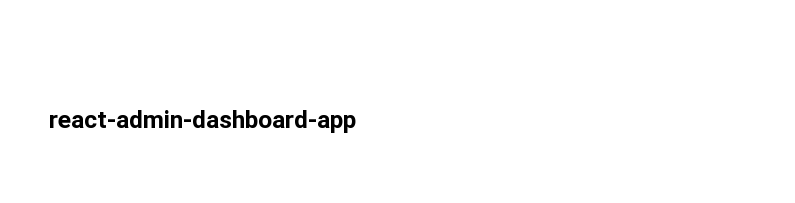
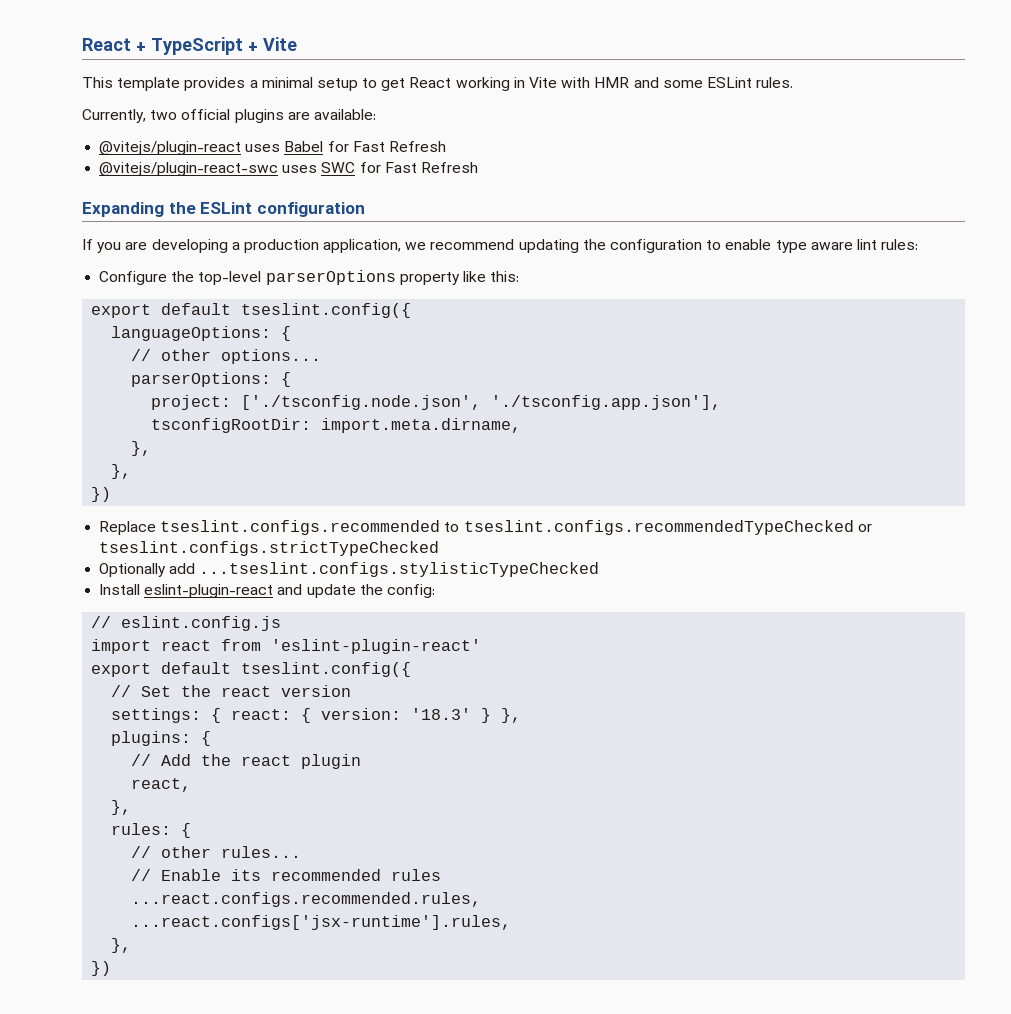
- react-admin-dashboard-app
+ React + TypeScript + Vite
+ This template provides a minimal setup to get React working in Vite with HMR and some ESLint rules.
+ Currently, two official plugins are available:
+ @vitejs/plugin-react uses Babel for Fast Refresh
+ @vitejs/plugin-react-swc uses SWC for Fast Refresh
+ Expanding the ESLint configuration
+ If you are developing a production application, we recommend updating the configuration to enable type aware lint rules:
+ Configure the top-level parserOptions property like this:
+ export default tseslint.config({
+ languageOptions: {
+ // other options...
+ parserOptions: {
+ project: ['./tsconfig.node.json', './tsconfig.app.json'],
+ tsconfigRootDir: import.meta.dirname,
+ },
+ },
+ })
+ Replace tseslint.configs.recommended to tseslint.configs.recommendedTypeChecked or tseslint.configs.strictTypeChecked
+ Optionally add ...tseslint.configs.stylisticTypeChecked
+ Install eslint-plugin-react and update the config:
+ // eslint.config.js
+ import react from 'eslint-plugin-react'
+ export default tseslint.config({
+ // Set the react version
+ settings: { react: { version: '18.3' } },
+ plugins: {
+ // Add the react plugin
+ react,
+ },
+ rules: {
+ // other rules...
+ // Enable its recommended rules
+ ...react.configs.recommended.rules,
+ ...react.configs['jsx-runtime'].rules,
+ },
+ })

